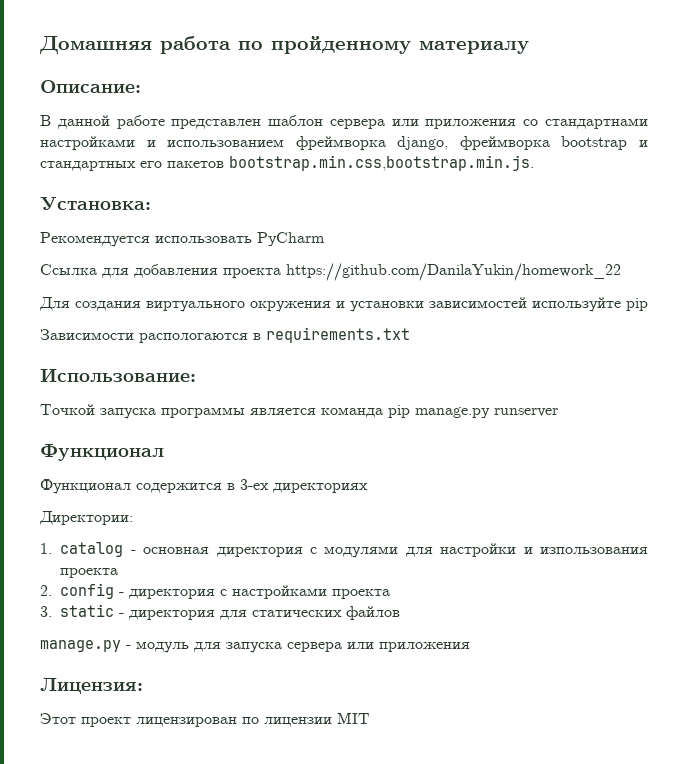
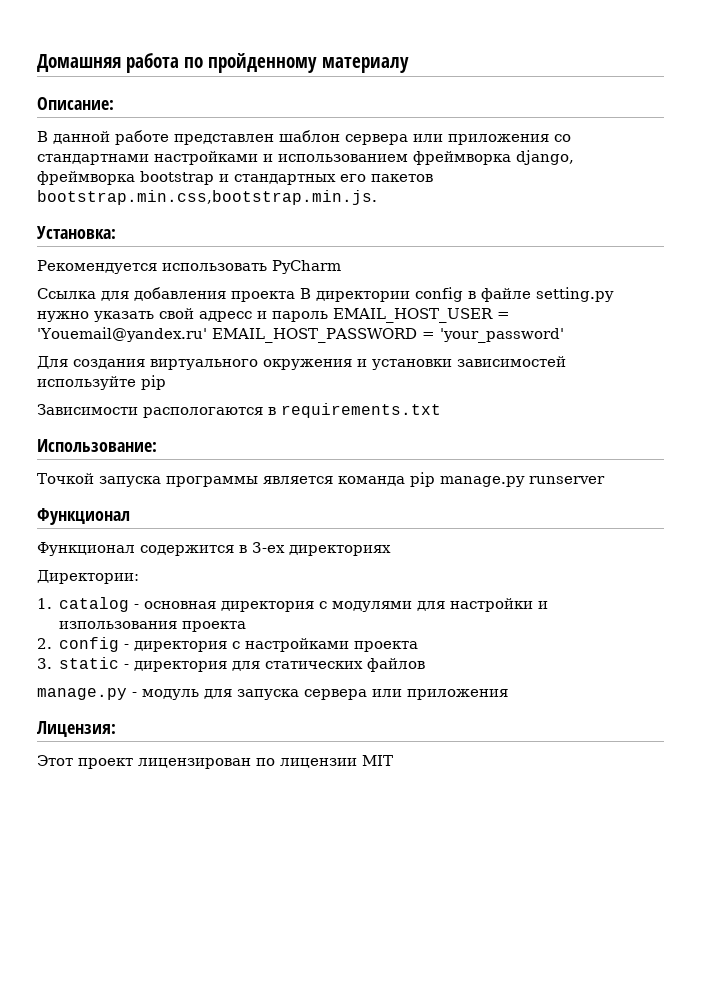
- Ссылка для добавления проекта https://github.com/DanilaYukin/homework_22
+ Ссылка для добавления проекта В директории config в файле setting.py нужно указать свой адресс и пароль EMAIL_HOST_USER = 'Youemail@yandex.ru' EMAIL_HOST_PASSWORD = 'your_password'

